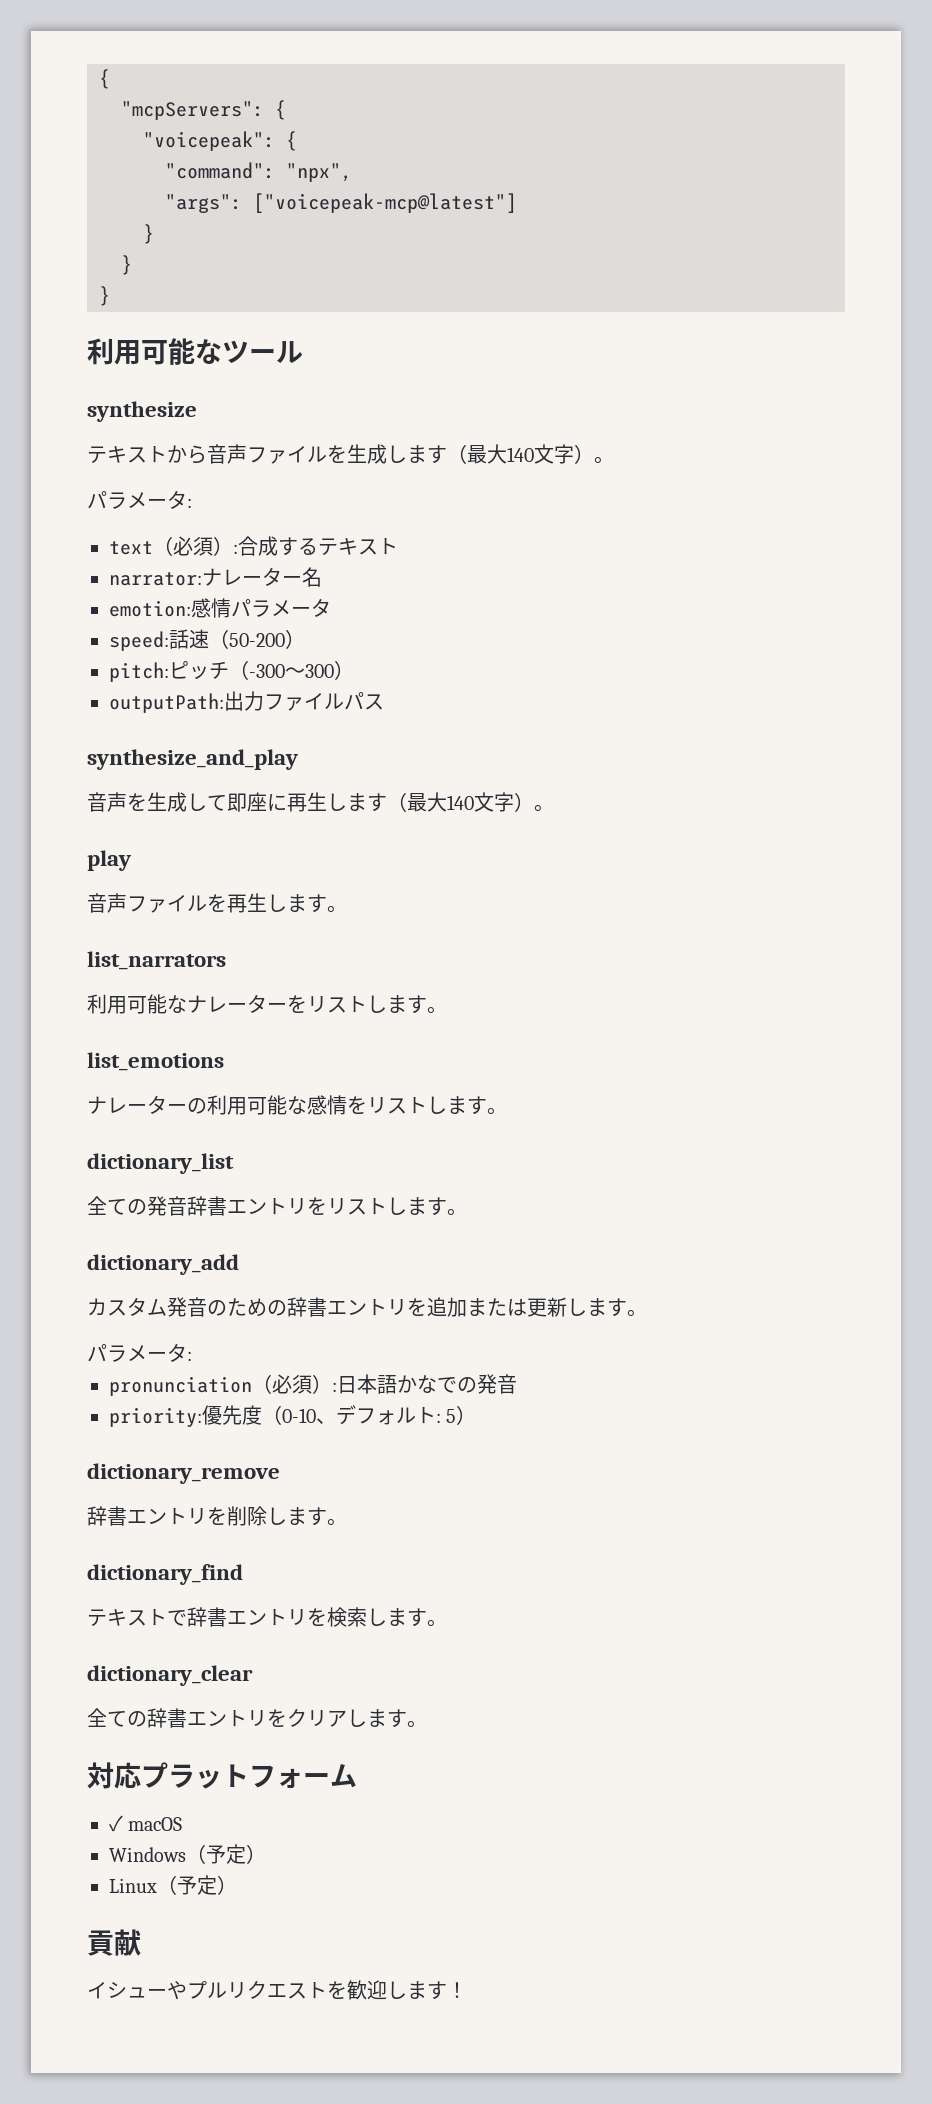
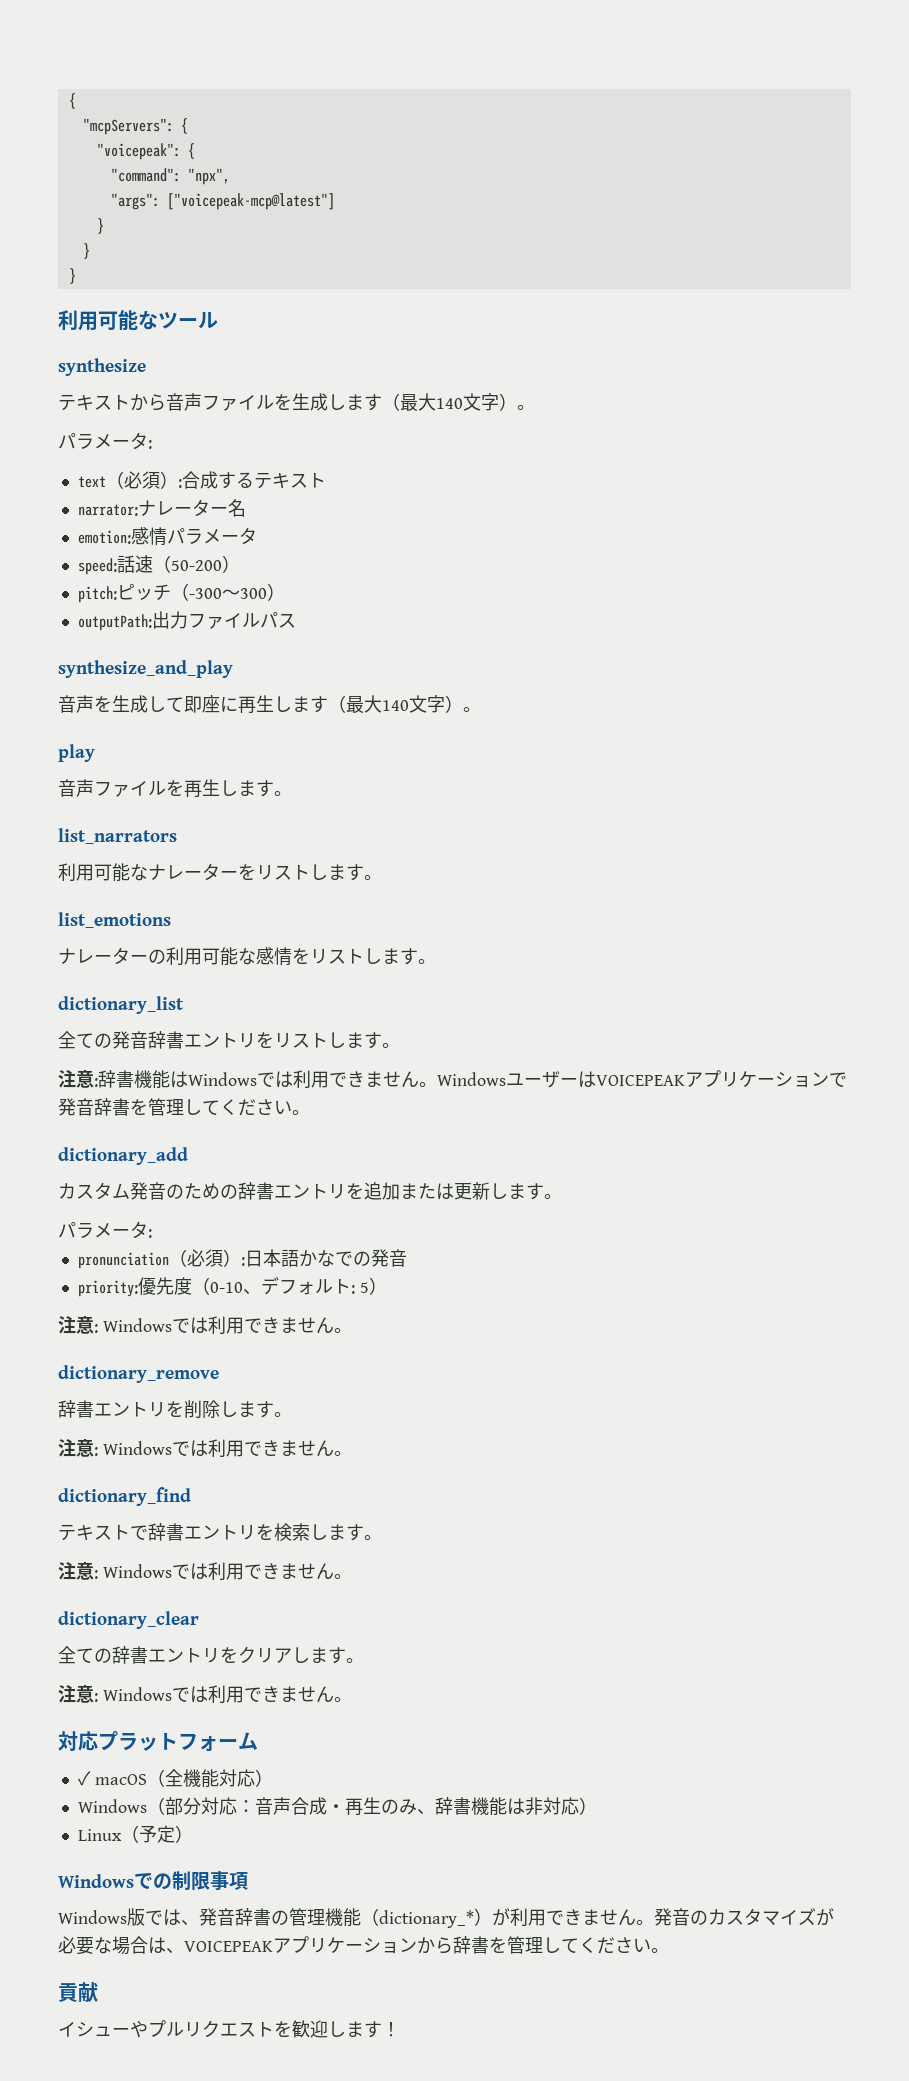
+ 注意:辞書機能はWindowsでは利用できません。WindowsユーザーはVOICEPEAKアプリケーションで発音辞書を管理してください。
  priority:優先度（0-10、デフォルト: 5）
+ 注意: Windowsでは利用できません。
  辞書エントリを削除します。
+ 注意: Windowsでは利用できません。
  テキストで辞書エントリを検索します。
+ 注意: Windowsでは利用できません。
  全ての辞書エントリをクリアします。
+ 注意: Windowsでは利用できません。
- ✓ macOS
- Windows（予定）
+ ✓ macOS（全機能対応）
+ Windows（部分対応：音声合成・再生のみ、辞書機能は非対応）
  Linux（予定）
+ Windowsでの制限事項
+ Windows版では、発音辞書の管理機能（dictionary_*）が利用できません。発音のカスタマイズが必要な場合は、VOICEPEAKアプリケーションから辞書を管理してください。

